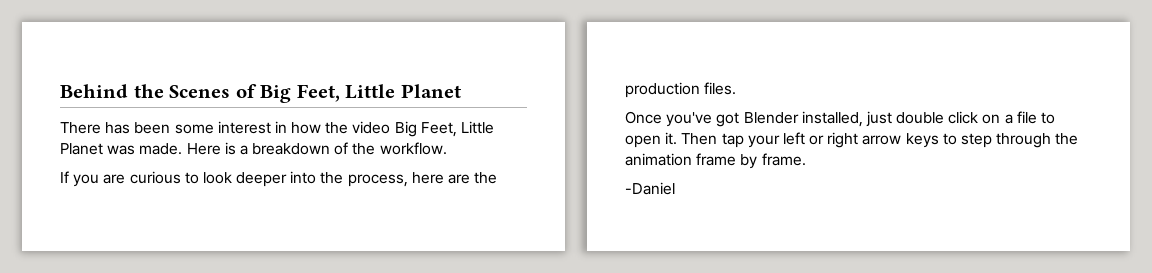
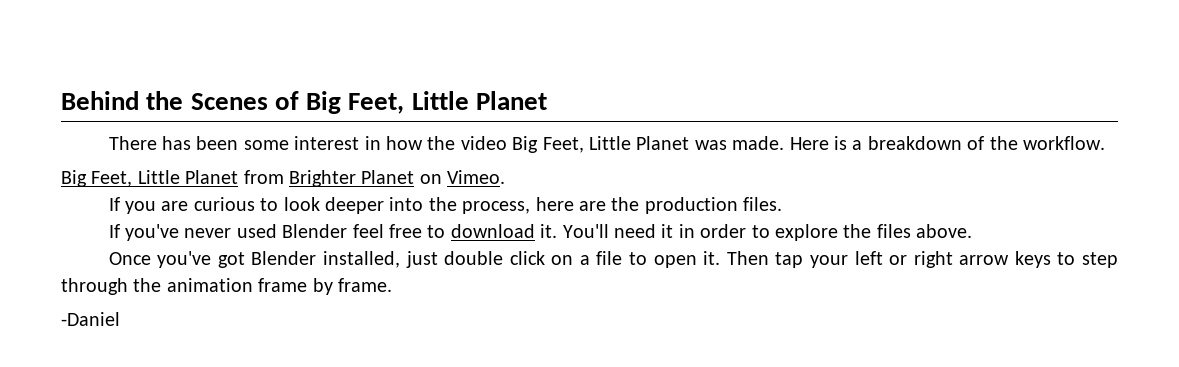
+ Big Feet, Little Planet from Brighter Planet on Vimeo.
+ If you've never used Blender feel free to download it. You'll need it in order to explore the files above.

